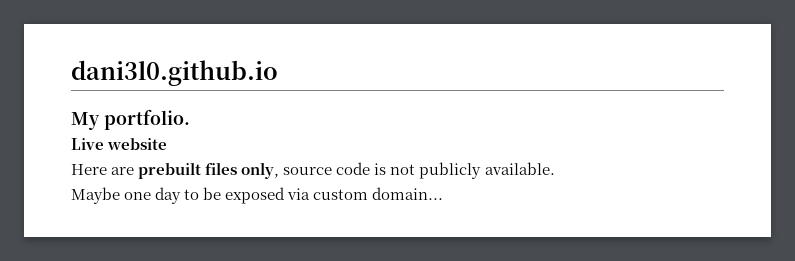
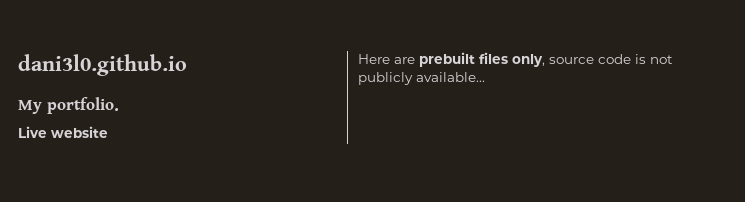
- Here are prebuilt files only, source code is not publicly available.
- Maybe one day to be exposed via custom domain...
+ Here are prebuilt files only, source code is not publicly available...

